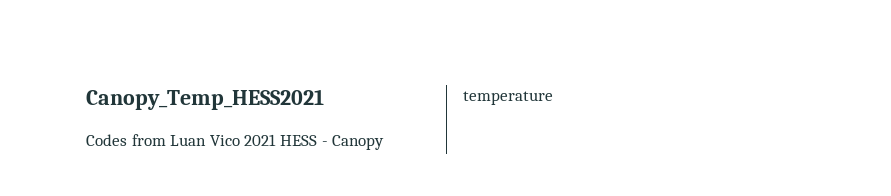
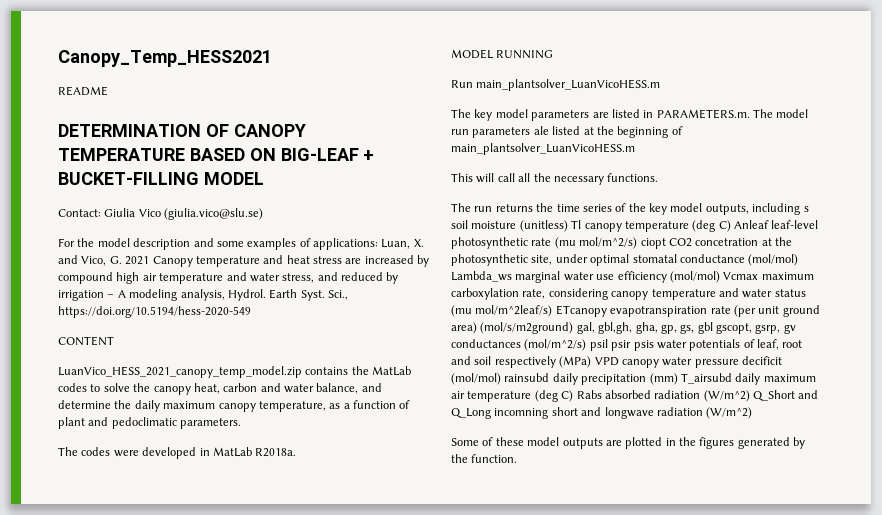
- Codes from Luan Vico 2021 HESS - Canopy temperature
+ README
+ DETERMINATION OF CANOPY TEMPERATURE BASED ON BIG-LEAF + BUCKET-FILLING MODEL
+ Contact: Giulia Vico (giulia.vico@slu.se)
+ For the model description and some examples of applications: Luan, X. and Vico, G. 2021 Canopy temperature and heat stress are increased by compound high air temperature and water stress, and reduced by irrigation – A modeling analysis, Hydrol. Earth Syst. Sci., https://doi.org/10.5194/hess-2020-549
+ CONTENT
+ LuanVico_HESS_2021_canopy_temp_model.zip contains the MatLab codes to solve the canopy heat, carbon and water balance, and determine the daily maximum canopy temperature, as a function of plant and pedoclimatic parameters.
+ The codes were developed in MatLab R2018a.
+ MODEL RUNNING
+ Run main_plantsolver_LuanVicoHESS.m
+ The key model parameters are listed in PARAMETERS.m. The model run parameters ale listed at the beginning of main_plantsolver_LuanVicoHESS.m
+ This will call all the necessary functions.
+ The run returns the time series of the key model outputs, including s soil moisture (unitless) Tl canopy temperature (deg C) Anleaf leaf-level photosynthetic rate (mu mol/m^2/s) ciopt CO2 concetration at the photosynthetic site, under optimal stomatal conductance (mol/mol) Lambda_ws marginal water use efficiency (mol/mol) Vcmax maximum carboxylation rate, considering canopy temperature and water status (mu mol/m^2leaf/s) ETcanopy evapotranspiration rate (per unit ground area) (mol/s/m2ground) gal, gbl,gh, gha, gp, gs, gbl gscopt, gsrp, gv conductances (mol/m^2/s) psil psir psis water potentials of leaf, root and soil respectively (MPa) VPD canopy water pressure decificit (mol/mol) rainsubd daily precipitation (mm) T_airsubd daily maximum air temperature (deg C) Rabs absorbed radiation (W/m^2) Q_Short and Q_Long incomning short and longwave radiation (W/m^2)
+ Some of these model outputs are plotted in the figures generated by the function.

